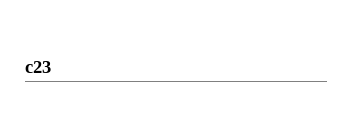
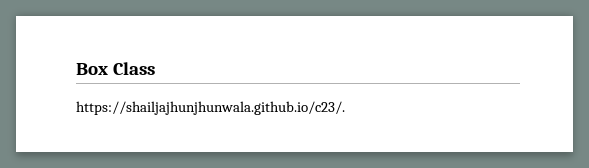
- c23
+ Box Class
+ https://shailjajhunjhunwala.github.io/c23/.

